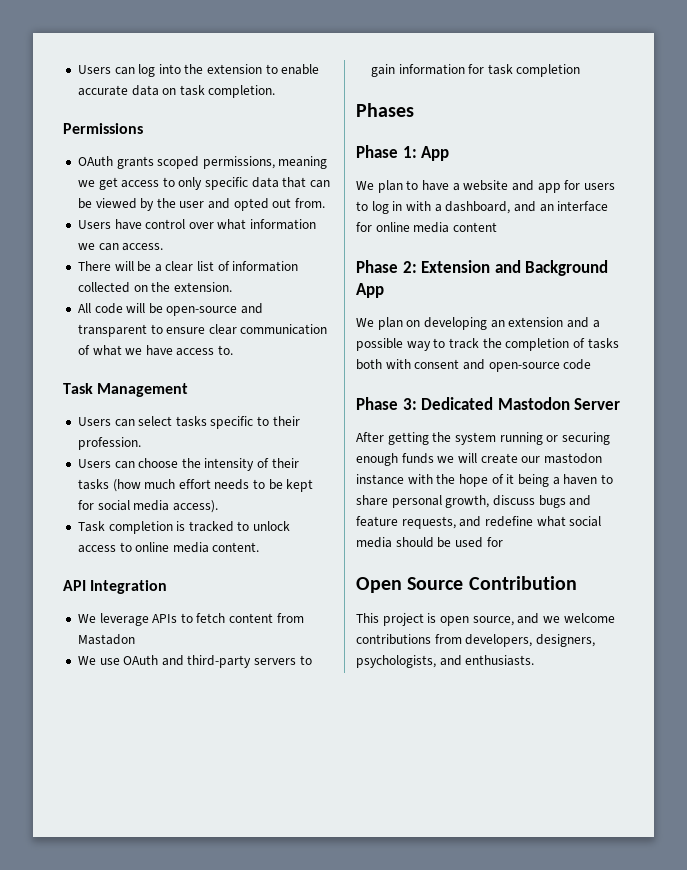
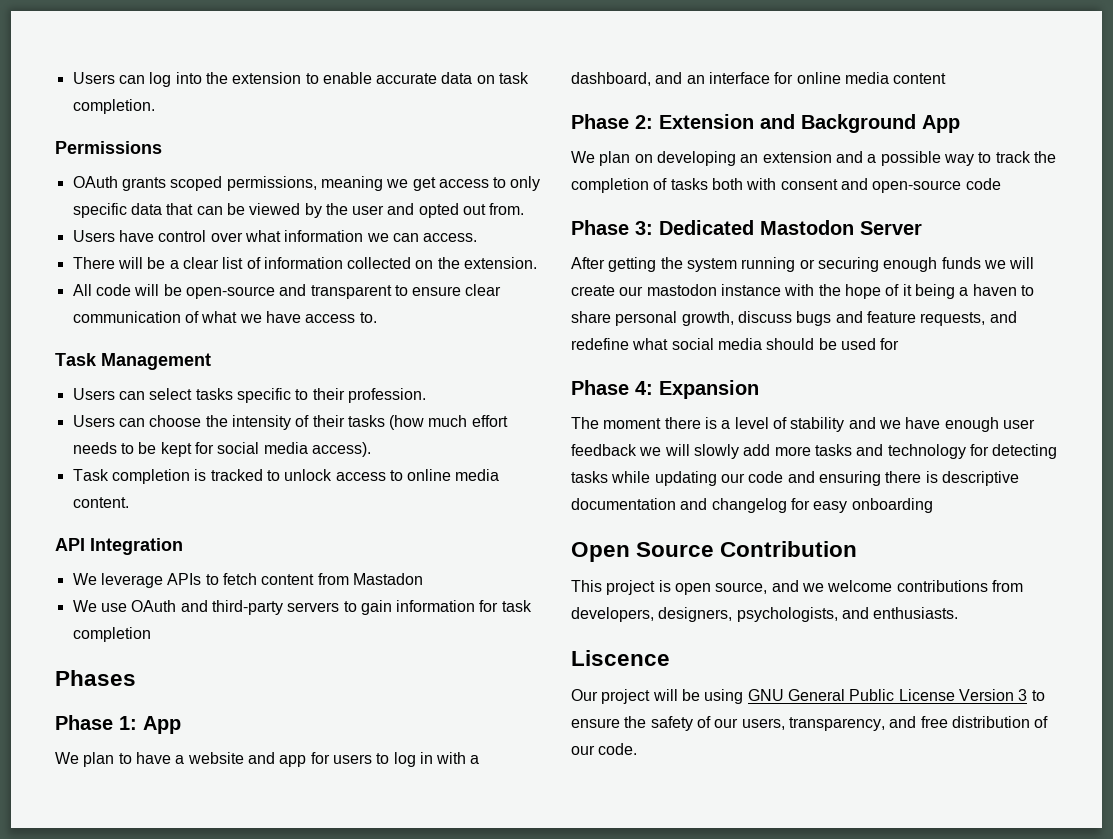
+ Phase 4: Expansion
+ The moment there is a level of stability and we have enough user feedback we will slowly add more tasks and technology for detecting tasks while updating our code and ensuring there is descriptive documentation and changelog for easy onboarding
+ Liscence
+ Our project will be using GNU General Public License Version 3 to ensure the safety of our users, transparency, and free distribution of our code.

